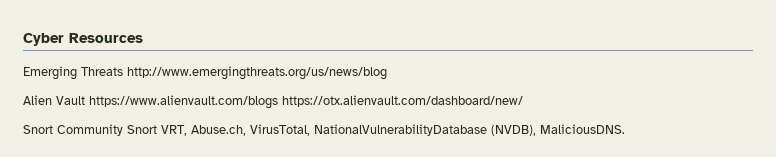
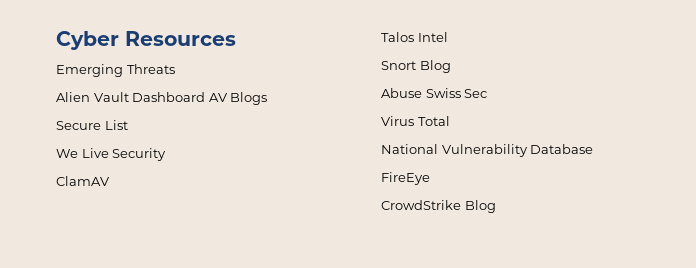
- Emerging Threats http://www.emergingthreats.org/us/news/blog
+ Emerging Threats
- Alien Vault https://www.alienvault.com/blogs https://otx.alienvault.com/dashboard/new/
- Snort Community Snort VRT, Abuse.ch, VirusTotal, NationalVulnerabilityDatabase (NVDB), MaliciousDNS.
+ Alien Vault Dashboard AV Blogs
+ Secure List
+ We Live Security
+ ClamAV
+ Talos Intel
+ Snort Blog
+ Abuse Swiss Sec
+ Virus Total
+ National Vulnerability Database
+ FireEye
+ CrowdStrike Blog

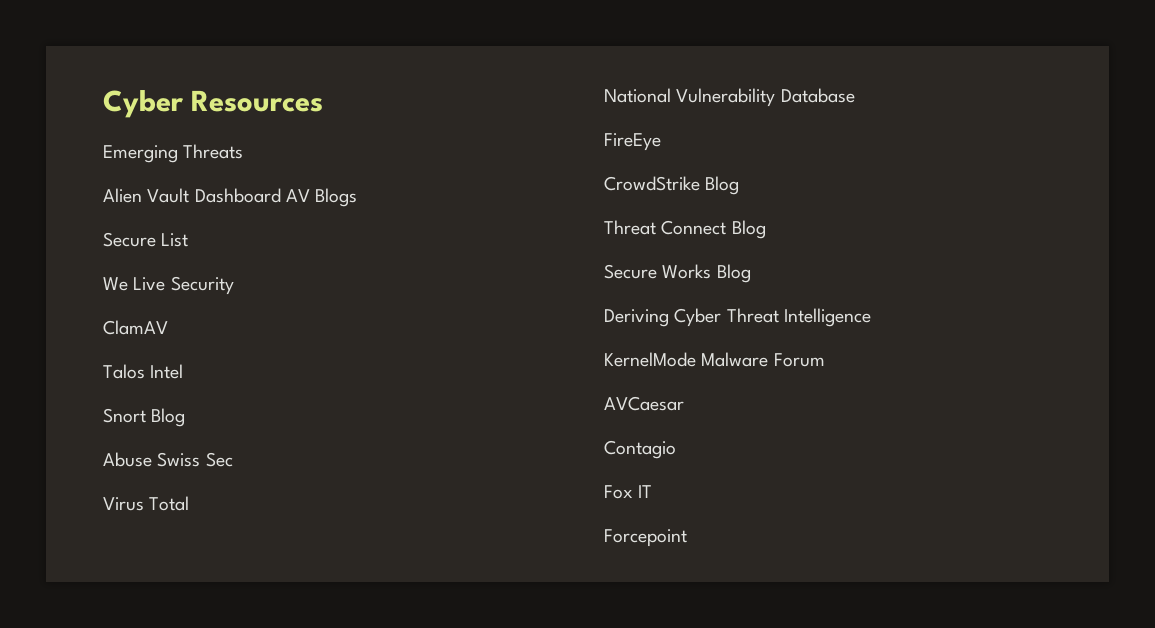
+ Threat Connect Blog
+ Secure Works Blog
+ Deriving Cyber Threat Intelligence
+ KernelMode Malware Forum
+ AVCaesar
+ Contagio
+ Fox IT
+ Forcepoint

